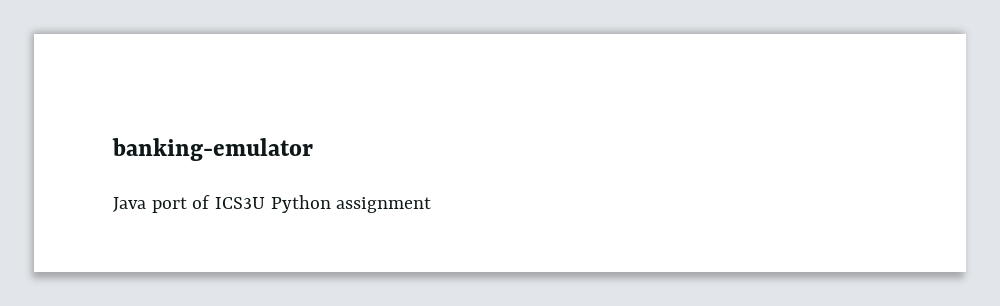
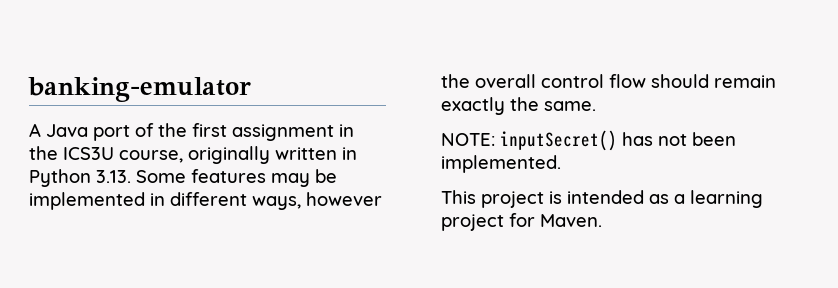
- Java port of ICS3U Python assignment
+ A Java port of the first assignment in the ICS3U course, originally written in Python 3.13. Some features may be implemented in different ways, however the overall control flow should remain exactly the same.
+ NOTE: inputSecret() has not been implemented.
+ This project is intended as a learning project for Maven.

